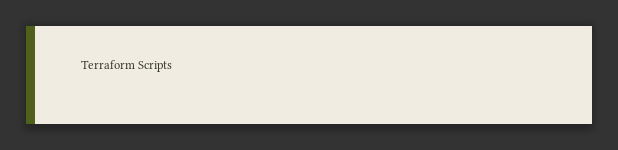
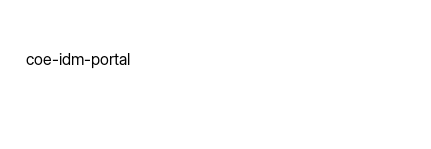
- Terraform Scripts
+ coe-idm-portal

